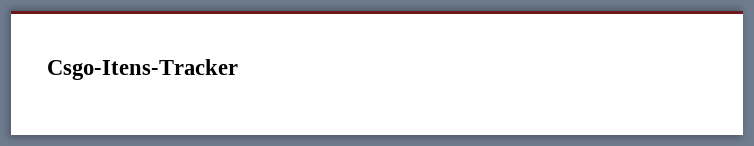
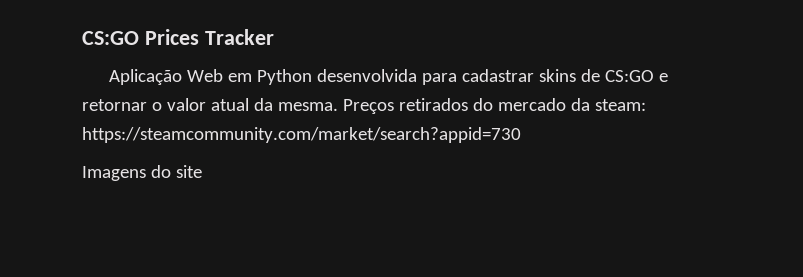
- Csgo-Itens-Tracker
+ CS:GO Prices Tracker
+ Aplicação Web em Python desenvolvida para cadastrar skins de CS:GO e retornar o valor atual da mesma. Preços retirados do mercado da steam: https://steamcommunity.com/market/search?appid=730
+ Imagens do site

